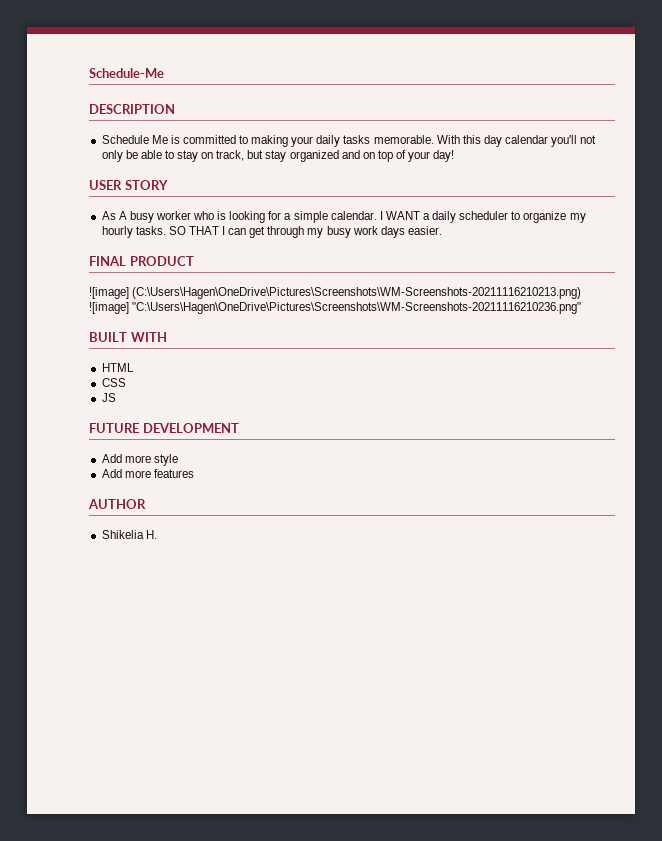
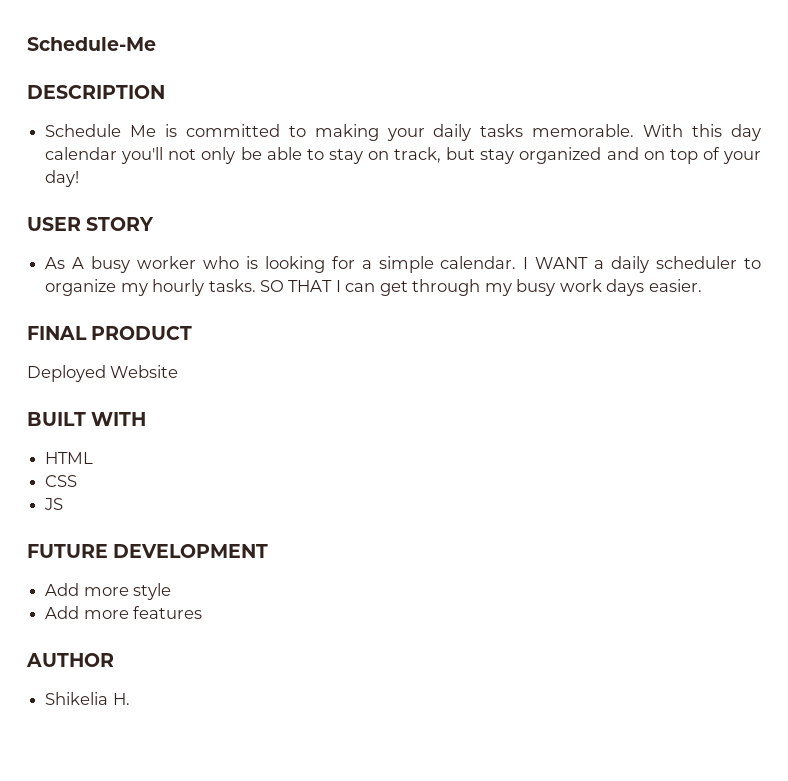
- ![image] (C:\Users\Hagen\OneDrive\Pictures\Screenshots\WM-Screenshots-20211116210213.png) ![image] "C:\Users\Hagen\OneDrive\Pictures\Screenshots\WM-Screenshots-20211116210236.png"
+ Deployed Website

